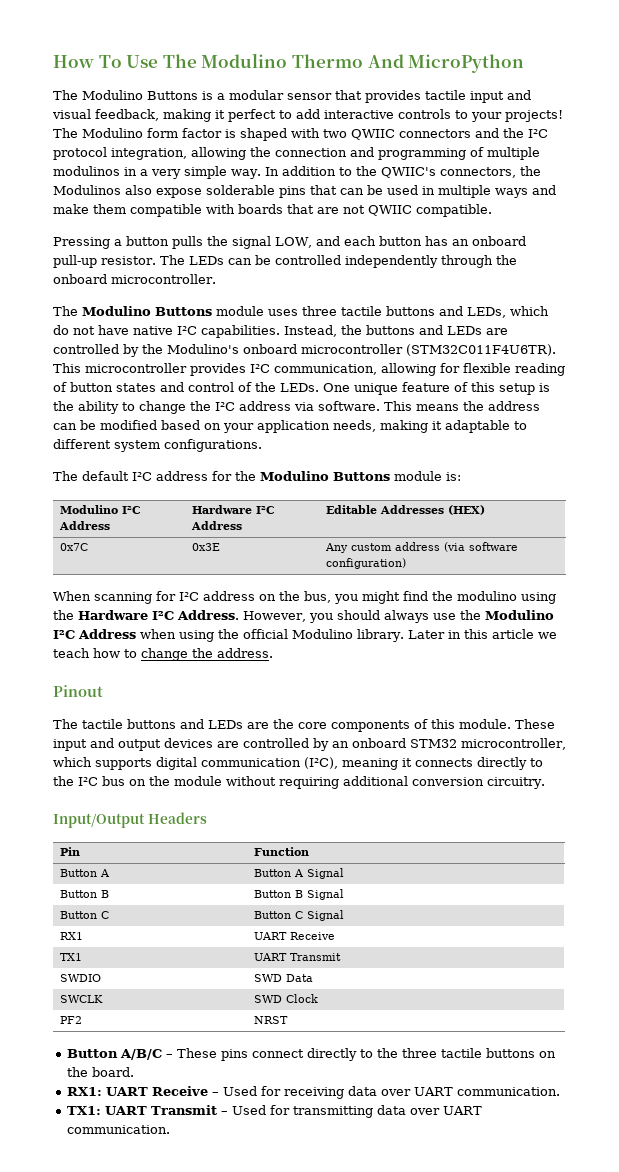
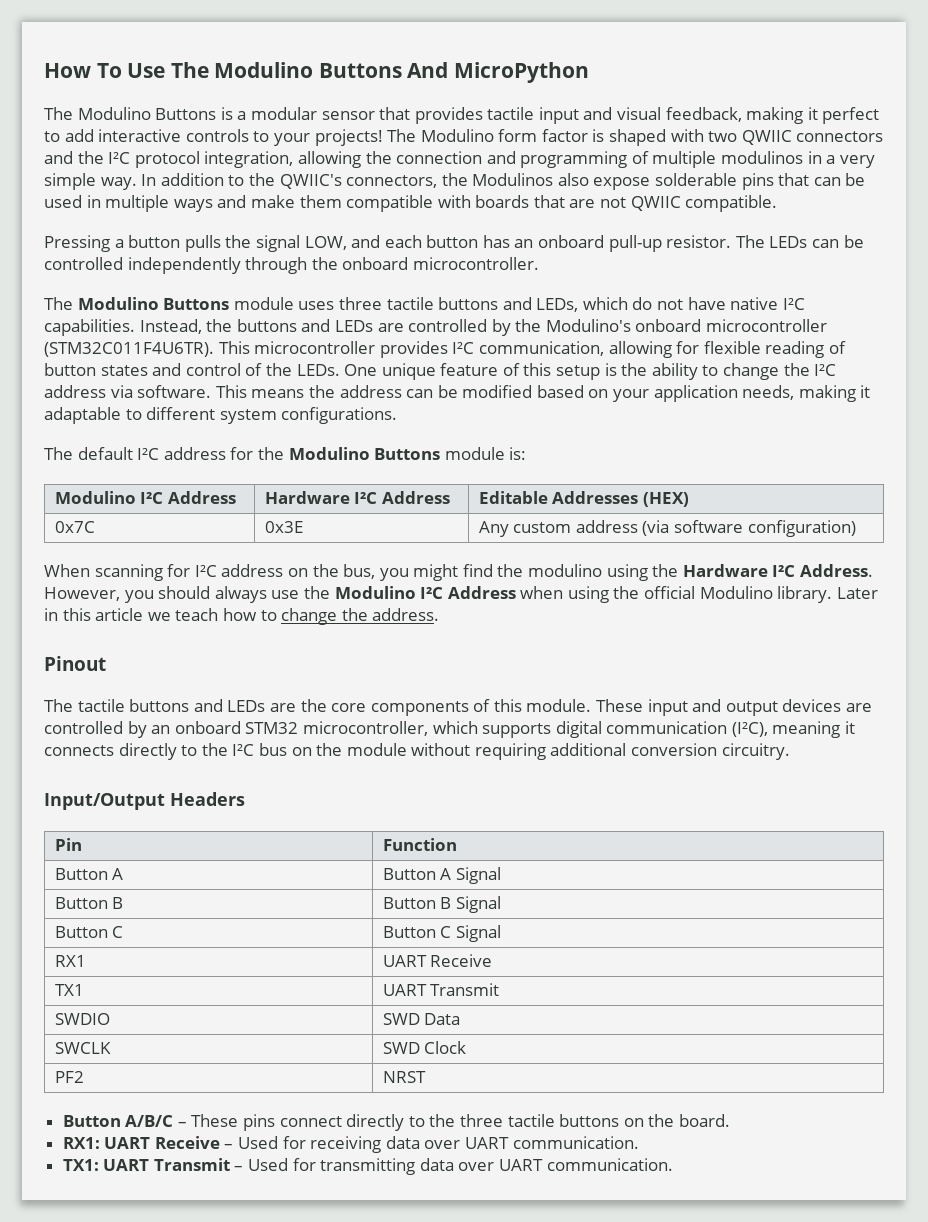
- How To Use The Modulino Thermo And MicroPython
+ How To Use The Modulino Buttons And MicroPython

